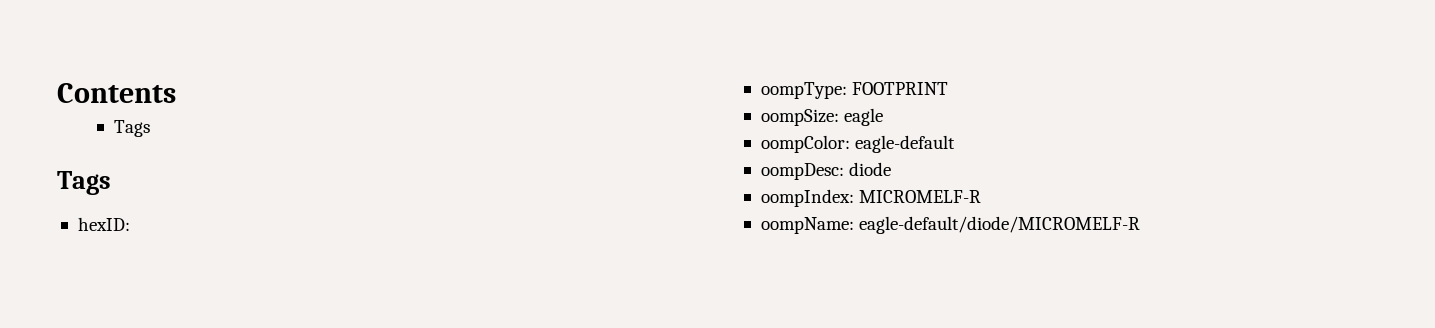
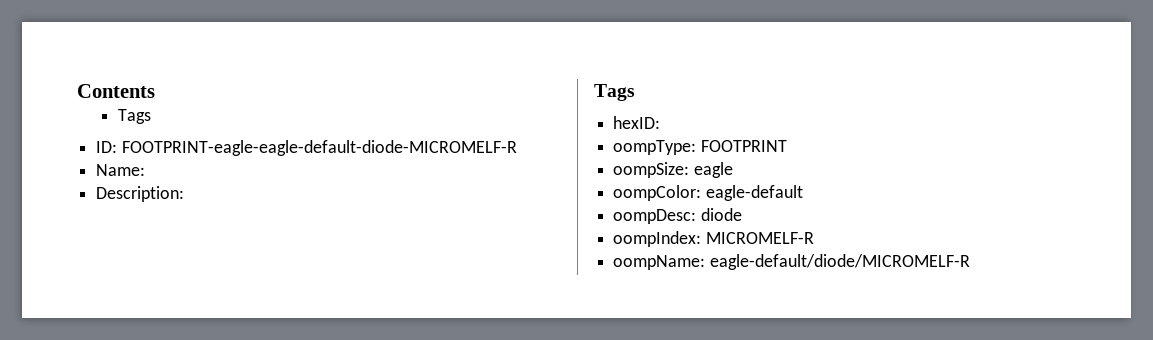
+ ID: FOOTPRINT-eagle-eagle-default-diode-MICROMELF-R
+ Name:
+ Description:

